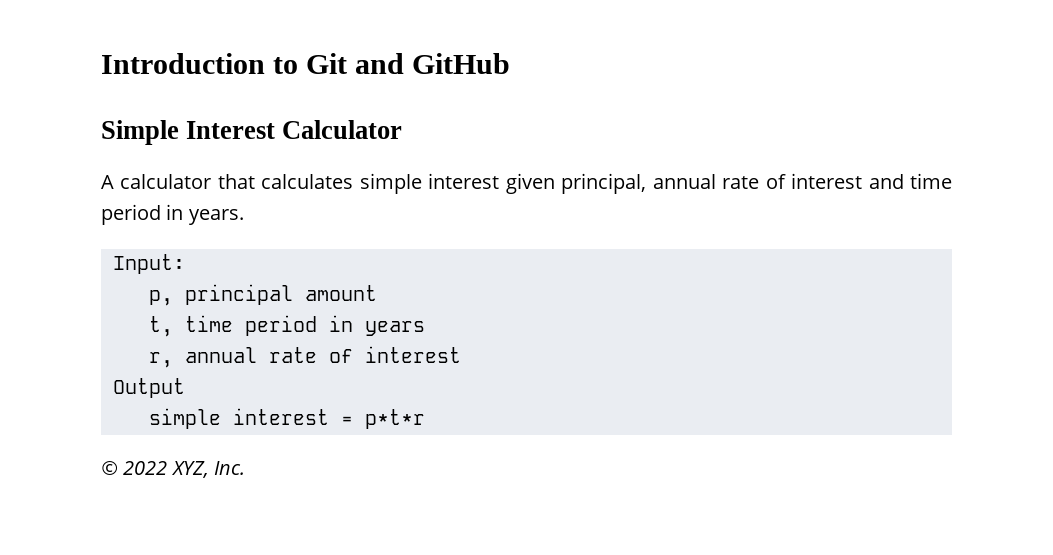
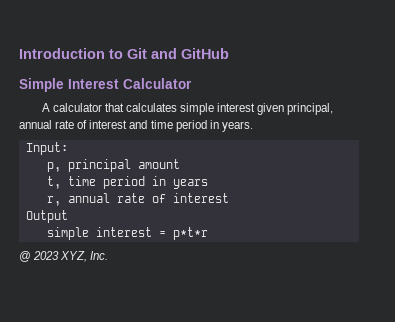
- © 2022 XYZ, Inc.
+ @ 2023 XYZ, Inc.

